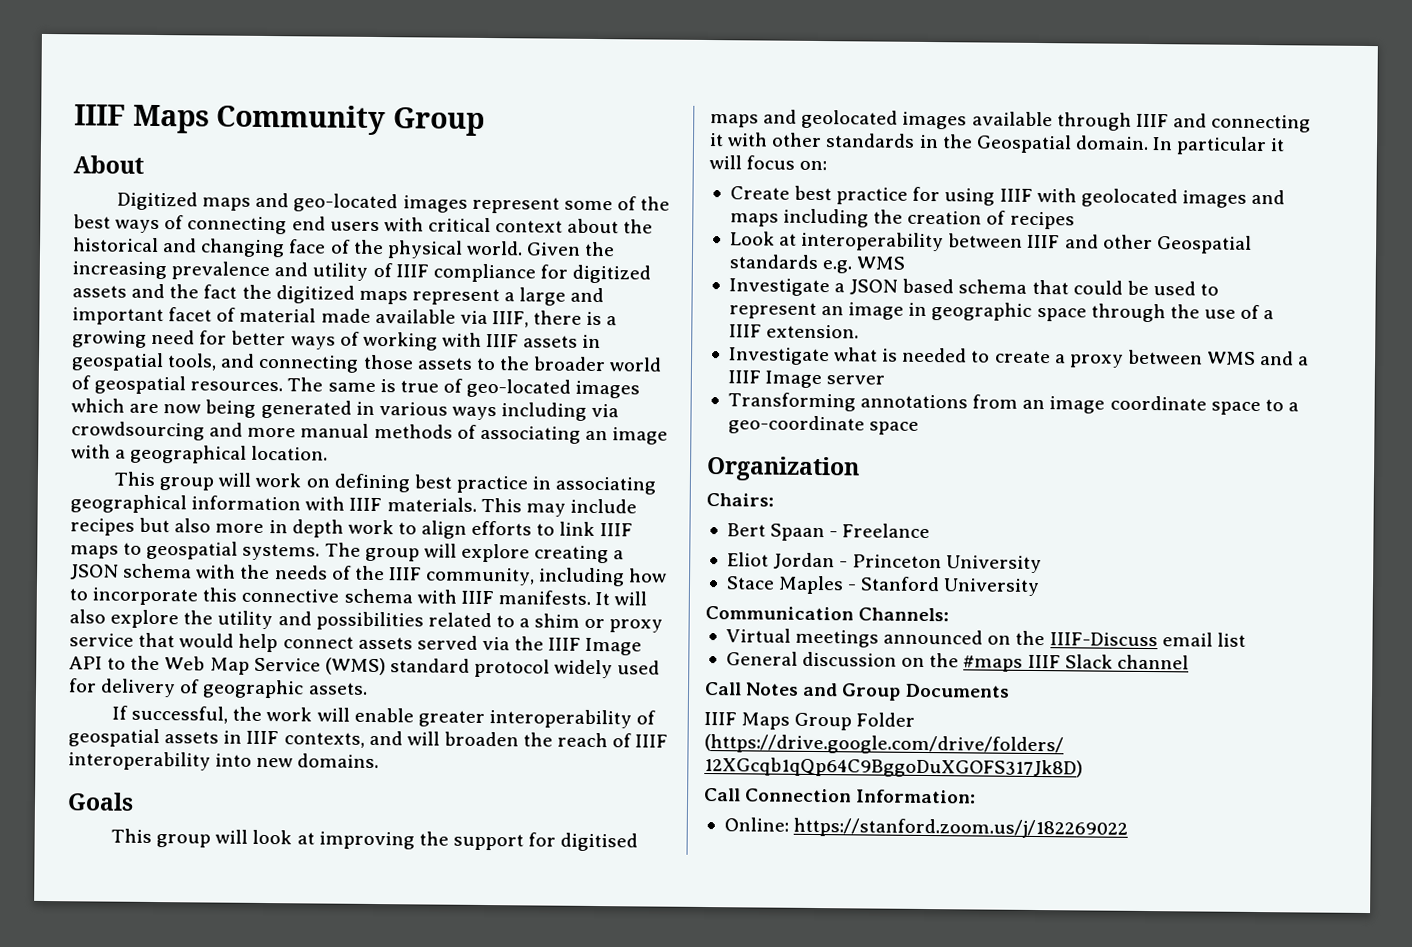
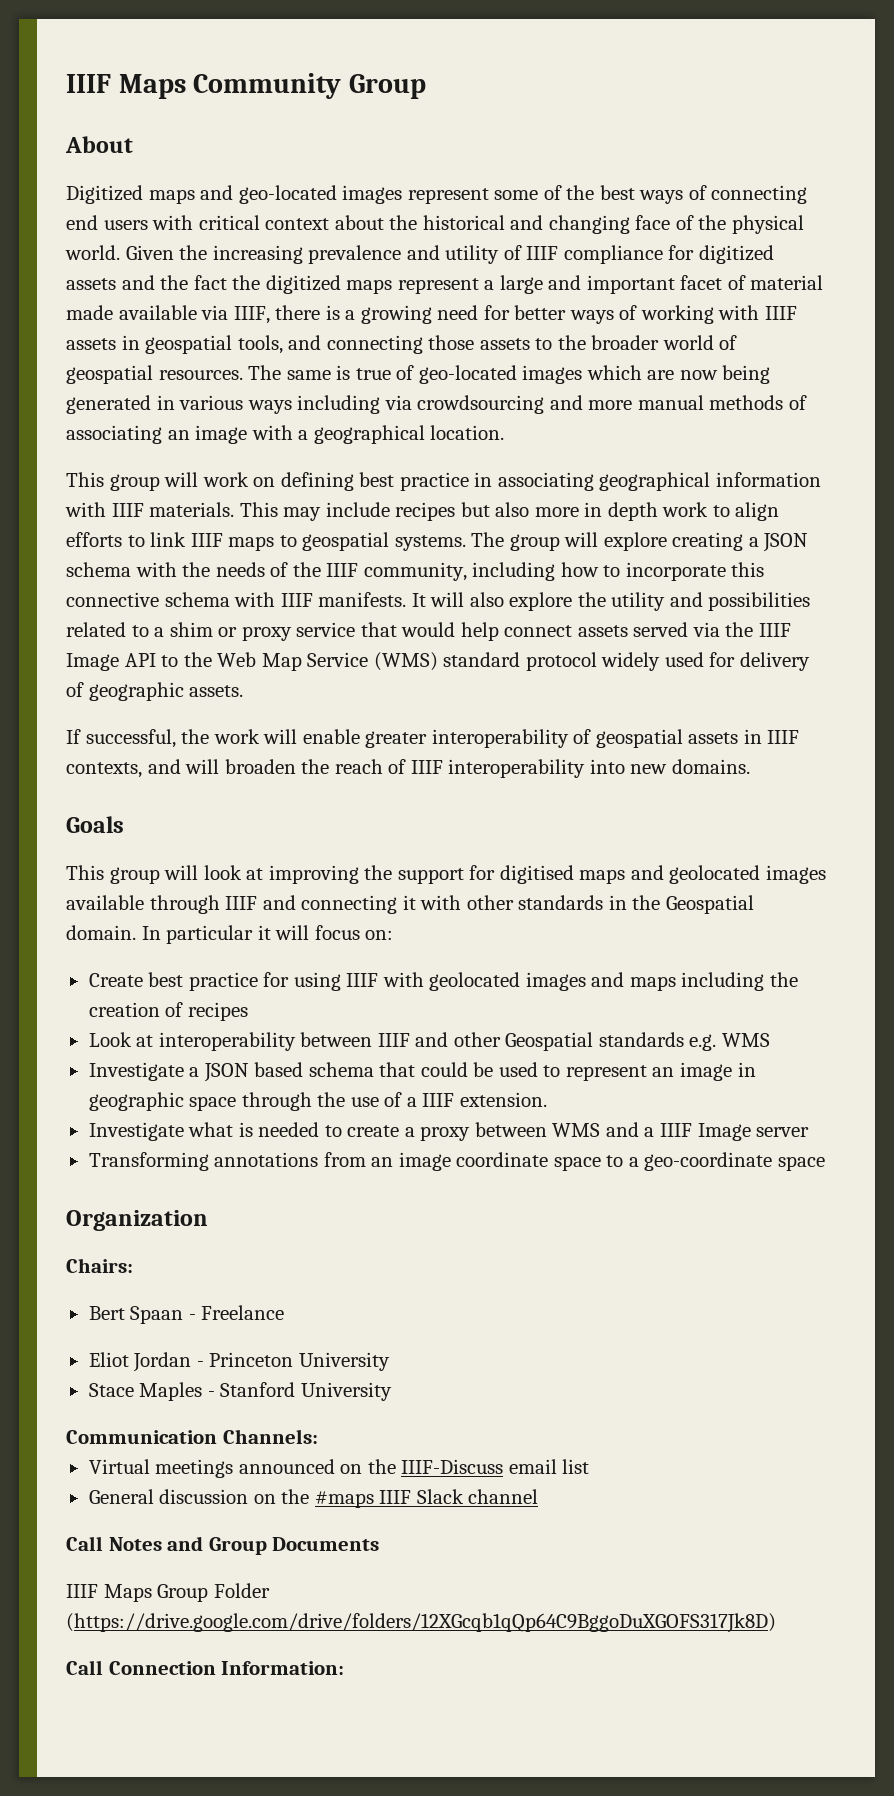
- Online: https://stanford.zoom.us/j/182269022

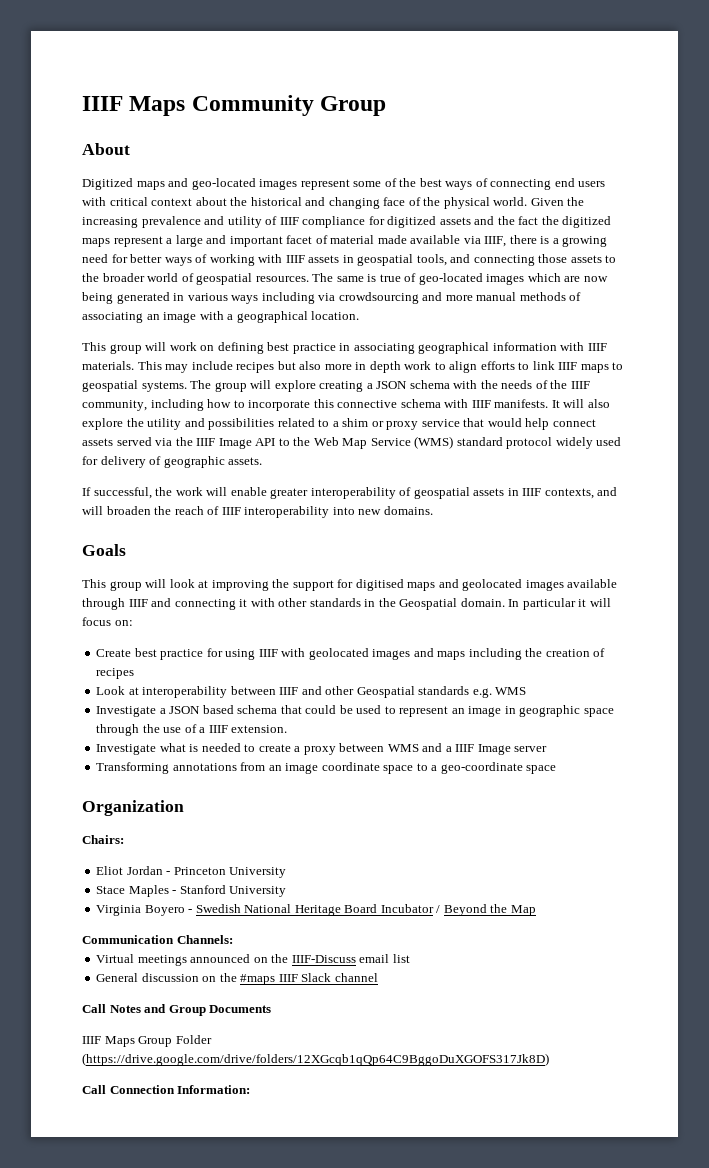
- Bert Spaan - Freelance
+ Virginia Boyero - Swedish National Heritage Board Incubator / Beyond the Map

